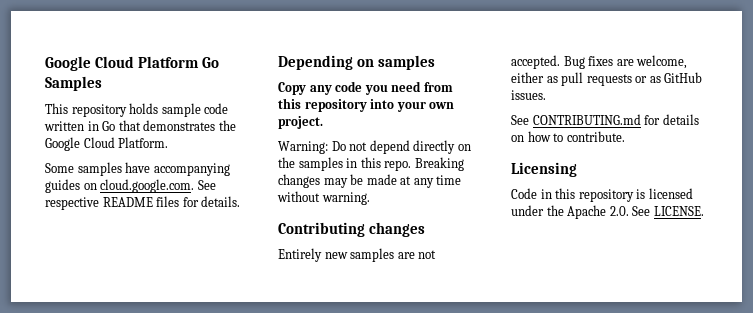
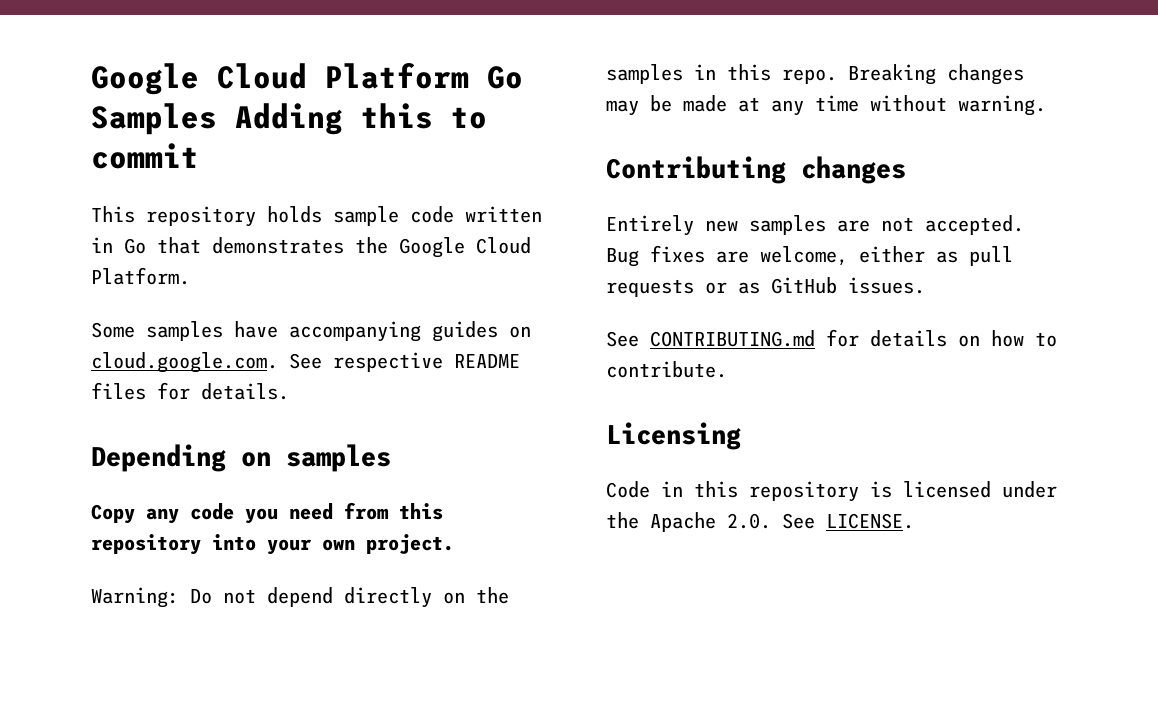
- Google Cloud Platform Go Samples
+ Google Cloud Platform Go Samples Adding this to commit

